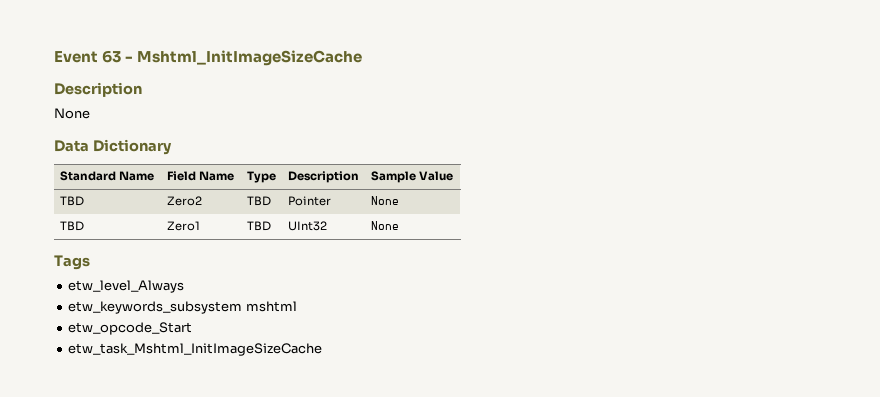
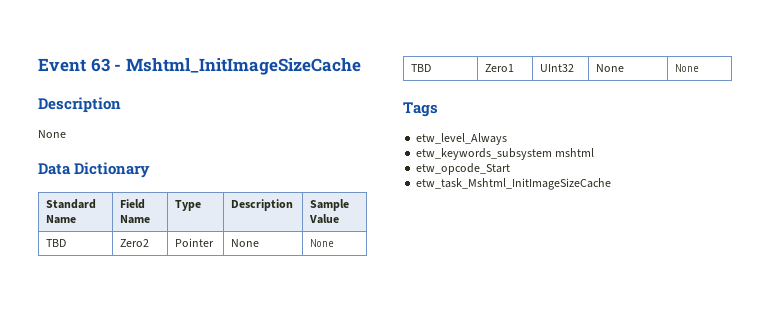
- TBD | Zero2 | TBD | Pointer | None
+ TBD | Zero2 | Pointer | None | None
- TBD | Zero1 | TBD | UInt32 | None
+ TBD | Zero1 | UInt32 | None | None

